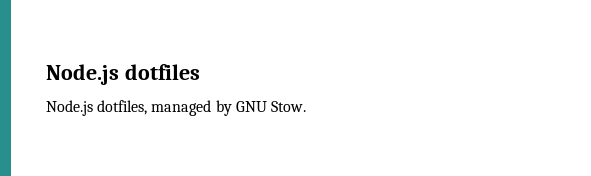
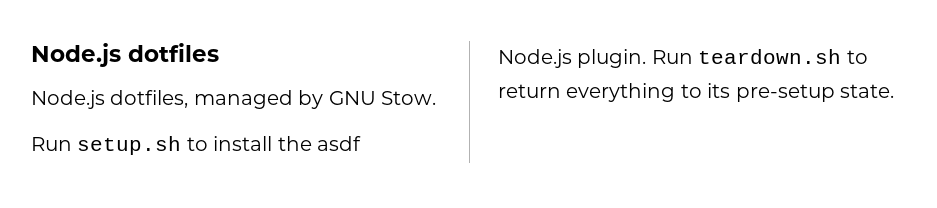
+ Run setup.sh to install the asdf Node.js plugin. Run teardown.sh to return everything to its pre-setup state.

